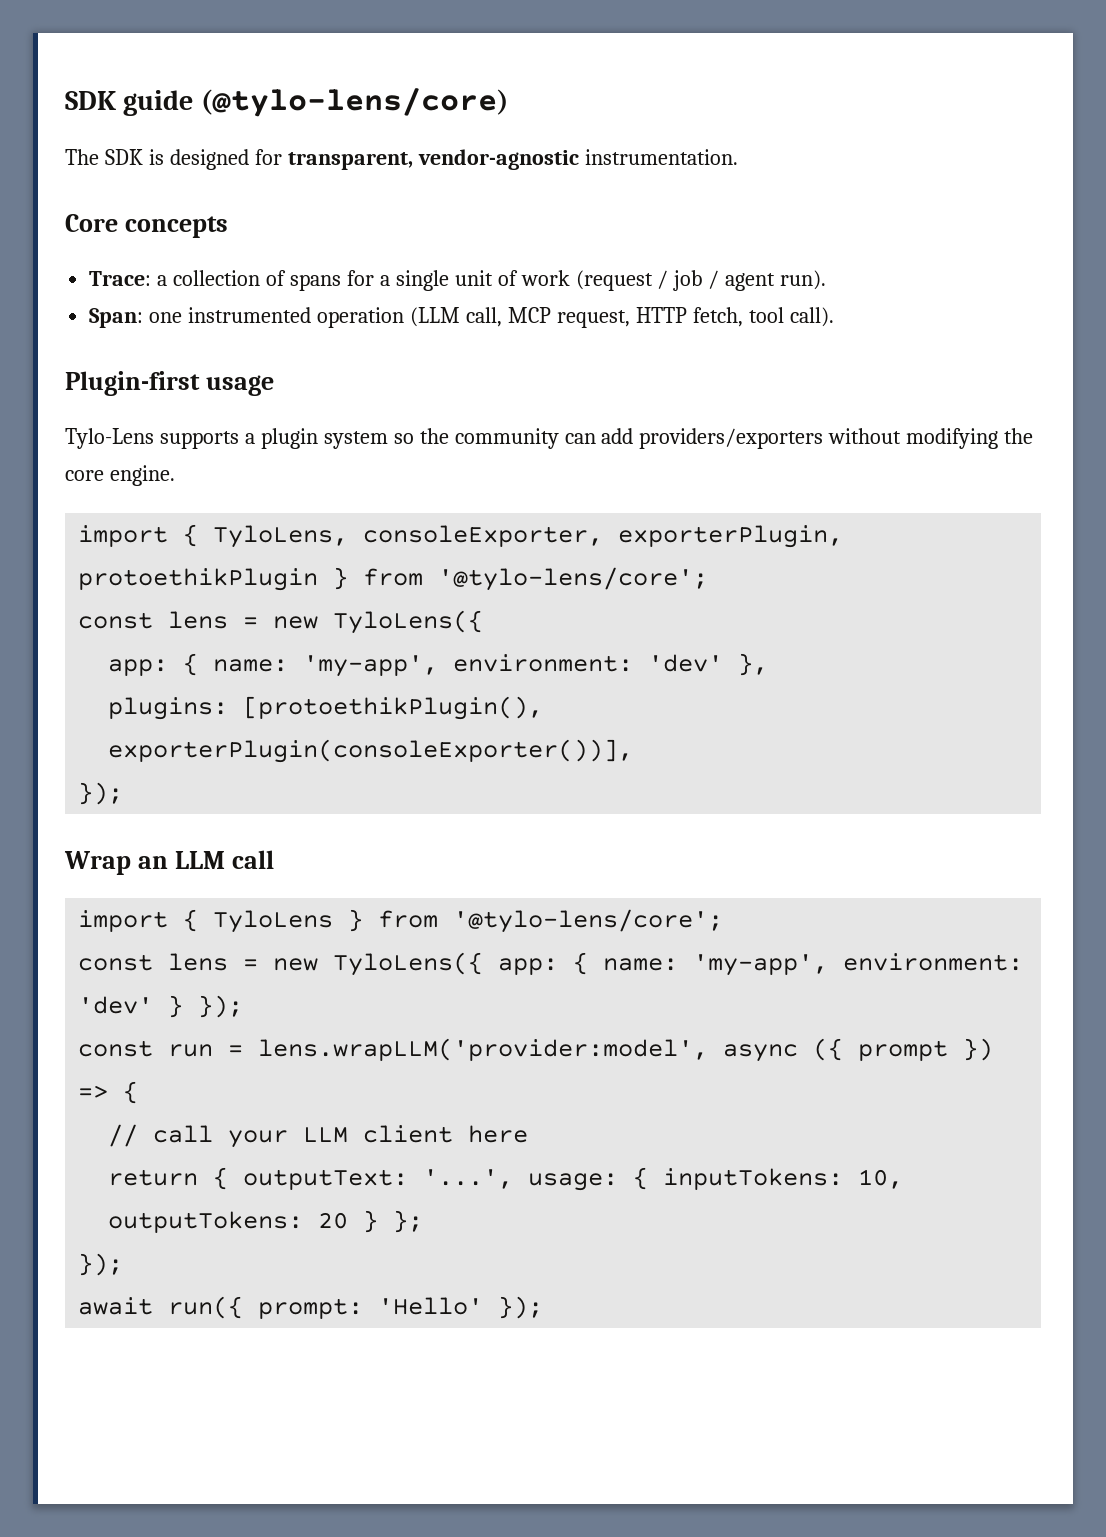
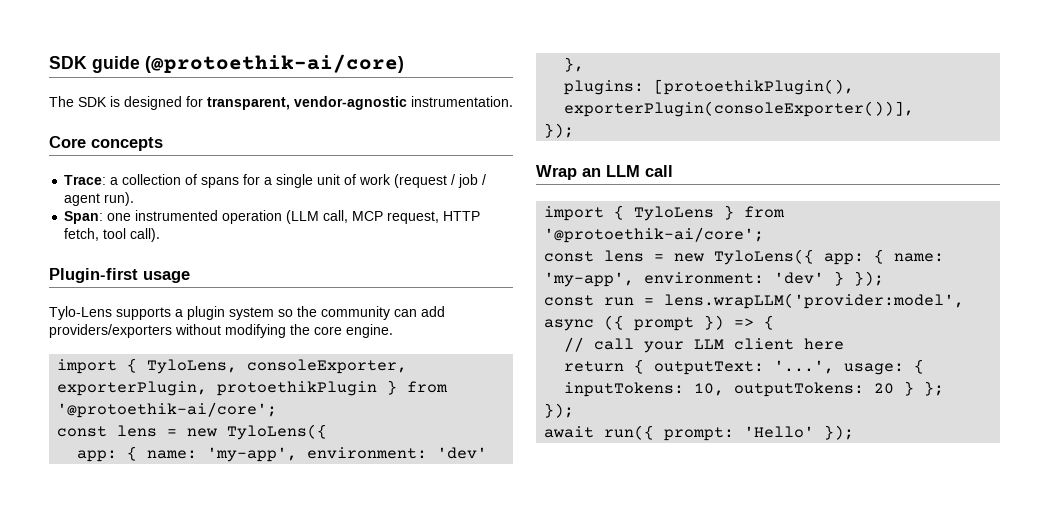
- SDK guide (@tylo-lens/core)
+ SDK guide (@protoethik-ai/core)
- import { TyloLens, consoleExporter, exporterPlugin, protoethikPlugin } from '@tylo-lens/core';
+ import { TyloLens, consoleExporter, exporterPlugin, protoethikPlugin } from '@protoethik-ai/core';
- import { TyloLens } from '@tylo-lens/core';
+ import { TyloLens } from '@protoethik-ai/core';

